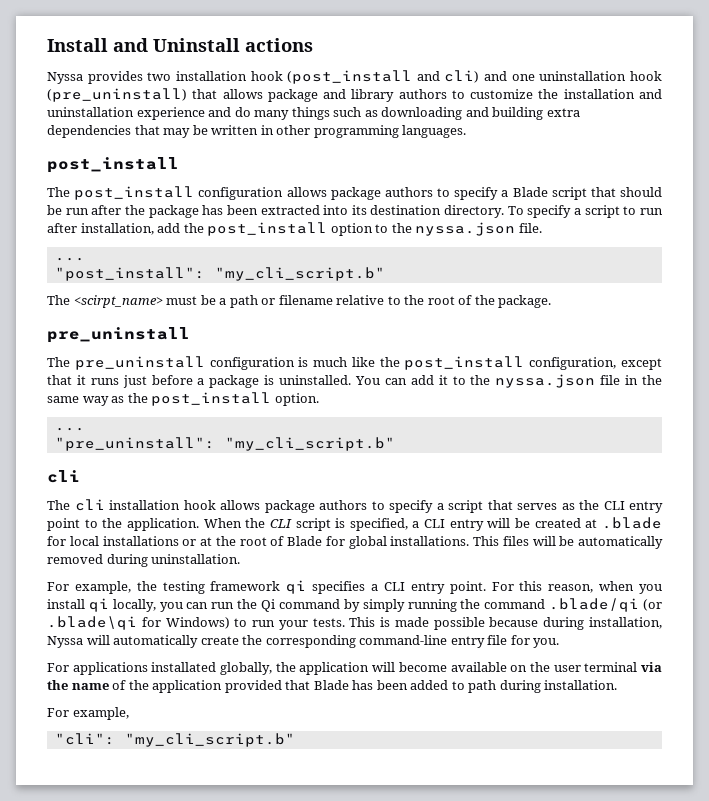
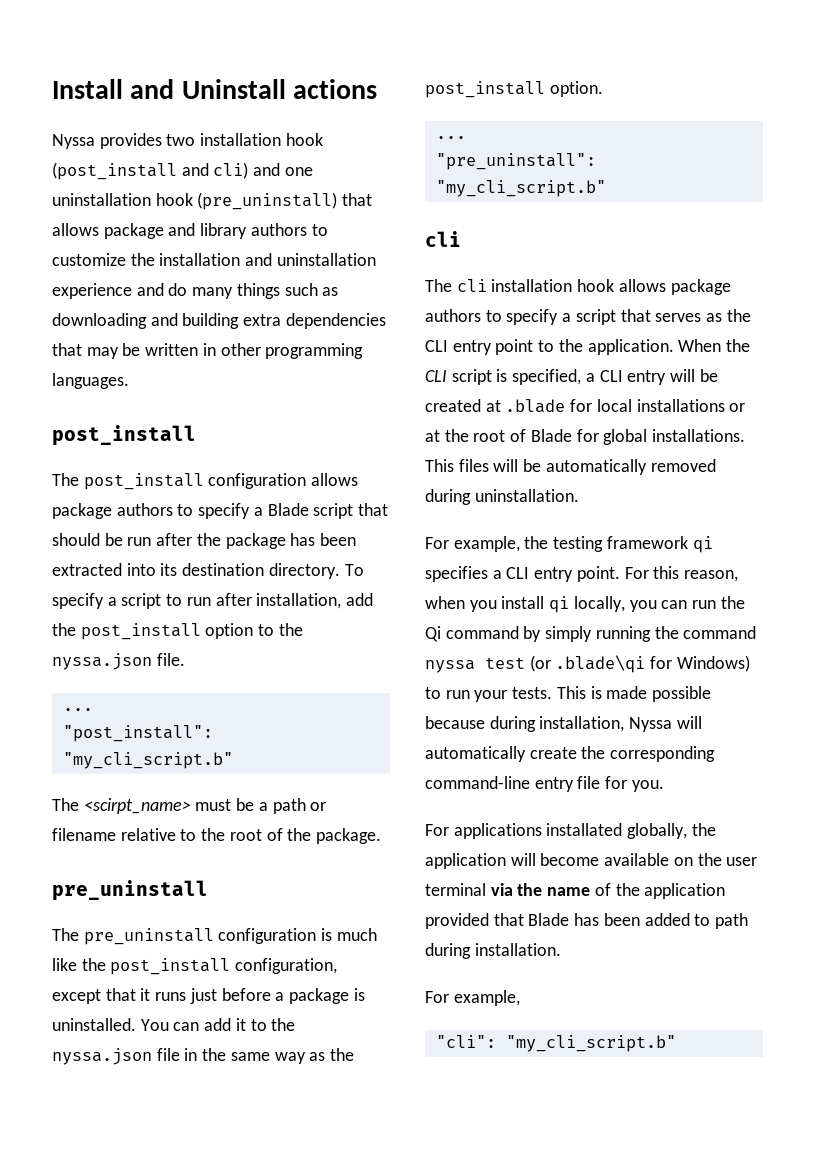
- For this reason, when you install qi locally, you can run the Qi command by simply running the command .blade/qi (or .blade\qi for Windows) to run your tests.
+ For this reason, when you install qi locally, you can run the Qi command by simply running the command nyssa test (or .blade\qi for Windows) to run your tests.

